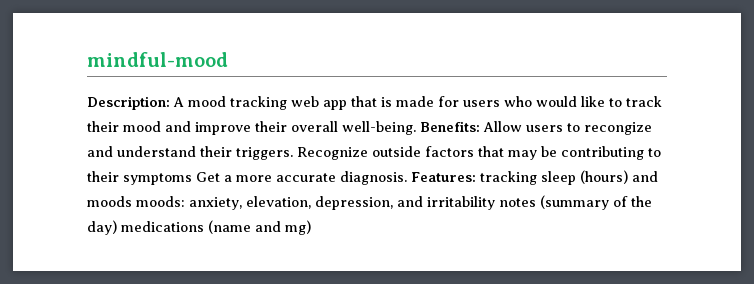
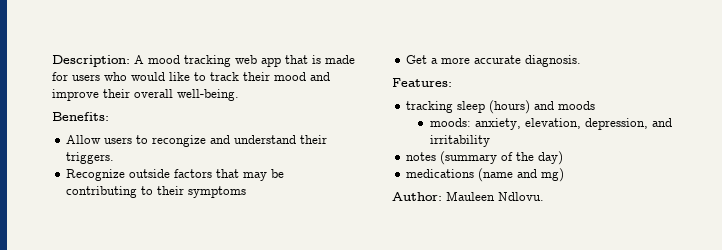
- mindful-mood
- A mood tracking web app that is made for users who would like to track their mood and improve their overall well-being. Benefits: Allow users to recongize and understand their triggers. Recognize outside factors that may be contributing to their symptoms Get a more accurate diagnosis. Features: tracking sleep (hours) and moods moods:
+ A mood tracking web app that is made for users who would like to track their mood and improve their overall well-being.
+ Benefits:
+ Allow users to recongize and understand their triggers.
+ Recognize outside factors that may be contributing to their symptoms
+ Get a more accurate diagnosis.
+ Features:
+ tracking sleep (hours) and moods
+ moods:
- anxiety, elevation, depression, and irritability notes (summary of the day) medications (name and mg)
+ anxiety, elevation, depression, and irritability
+ notes (summary of the day)
+ medications (name and mg)
+ Author: Mauleen Ndlovu.

